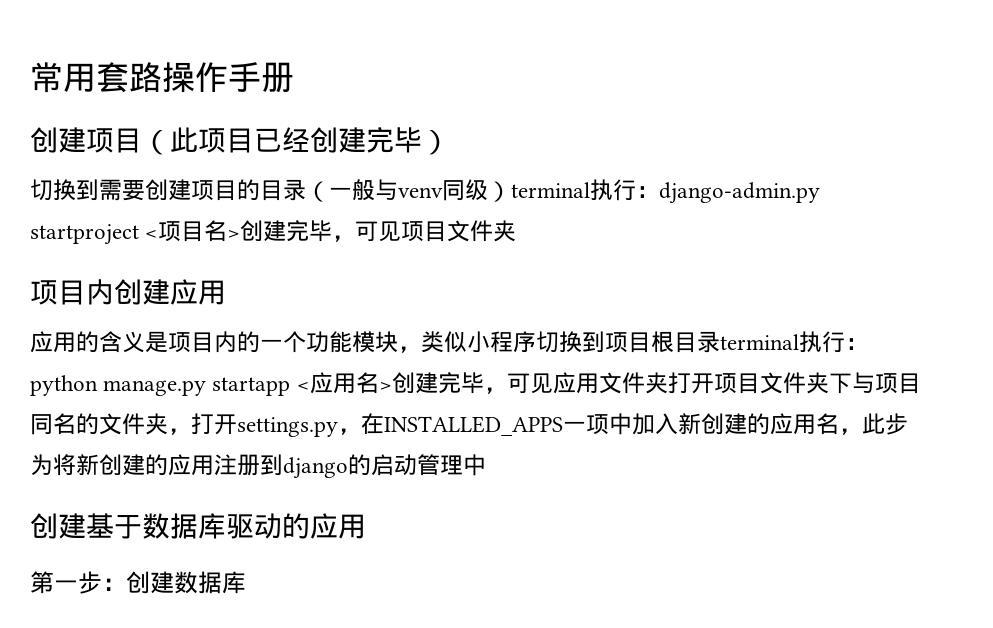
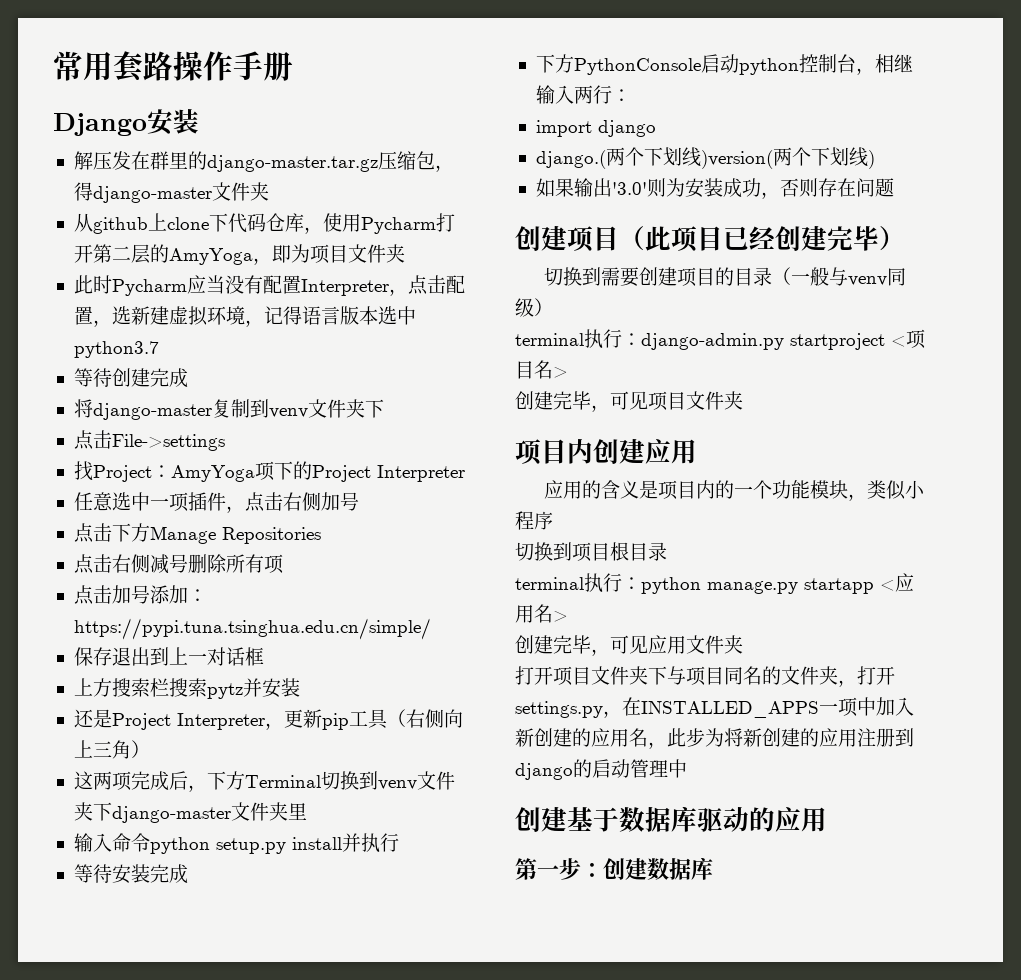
+ Django安装
+ 解压发在群里的django-master.tar.gz压缩包，得django-master文件夹
+ 从github上clone下代码仓库，使用Pycharm打开第二层的AmyYoga，即为项目文件夹
+ 此时Pycharm应当没有配置Interpreter，点击配置，选新建虚拟环境，记得语言版本选中python3.7
+ 等待创建完成
+ 将django-master复制到venv文件夹下
+ 点击File->settings
+ 找Project：AmyYoga项下的Project Interpreter
+ 任意选中一项插件，点击右侧加号
+ 点击下方Manage Repositories
+ 点击右侧减号删除所有项
+ 点击加号添加：https://pypi.tuna.tsinghua.edu.cn/simple/
+ 保存退出到上一对话框
+ 上方搜索栏搜索pytz并安装
+ 还是Project Interpreter，更新pip工具（右侧向上三角）
+ 这两项完成后，下方Terminal切换到venv文件夹下django-master文件夹里
+ 输入命令python setup.py install并执行
+ 等待安装完成
+ 下方PythonConsole启动python控制台，相继输入两行：
+ import django
+ django.(两个下划线)version(两个下划线)
+ 如果输出'3.0'则为安装成功，否则存在问题
- 切换到需要创建项目的目录（一般与venv同级）terminal执行：django-admin.py startproject <项目名>创建完毕，可见项目文件夹
+ 切换到需要创建项目的目录（一般与venv同级）
+ terminal执行：django-admin.py startproject <项目名>
+ 创建完毕，可见项目文件夹
- 应用的含义是项目内的一个功能模块，类似小程序切换到项目根目录terminal执行：python manage.py startapp <应用名>创建完毕，可见应用文件夹打开项目文件夹下与项目同名的文件夹，打开settings.py，在INSTALLED_APPS一项中加入新创建的应用名，此步为将新创建的应用注册到django的启动管理中
+ 应用的含义是项目内的一个功能模块，类似小程序
+ 切换到项目根目录
+ terminal执行：python manage.py startapp <应用名>
+ 创建完毕，可见应用文件夹
+ 打开项目文件夹下与项目同名的文件夹，打开settings.py，在INSTALLED_APPS一项中加入新创建的应用名，此步为将新创建的应用注册到django的启动管理中

